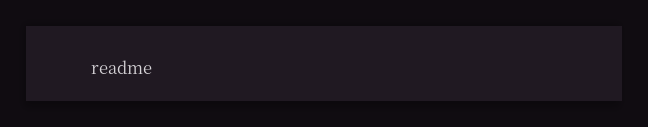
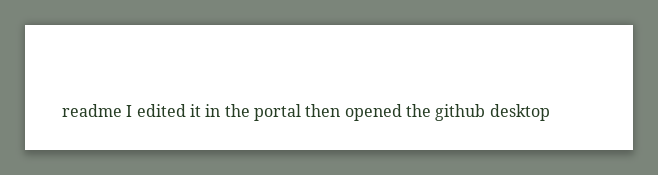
- readme
+ readme I edited it in the portal then opened the github desktop

